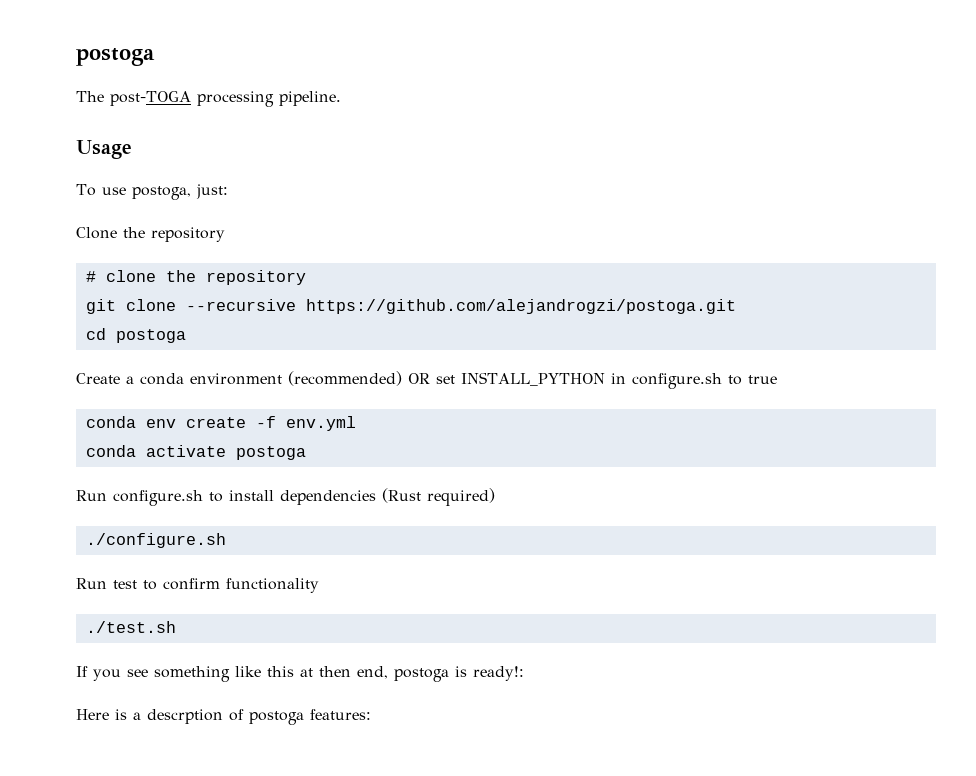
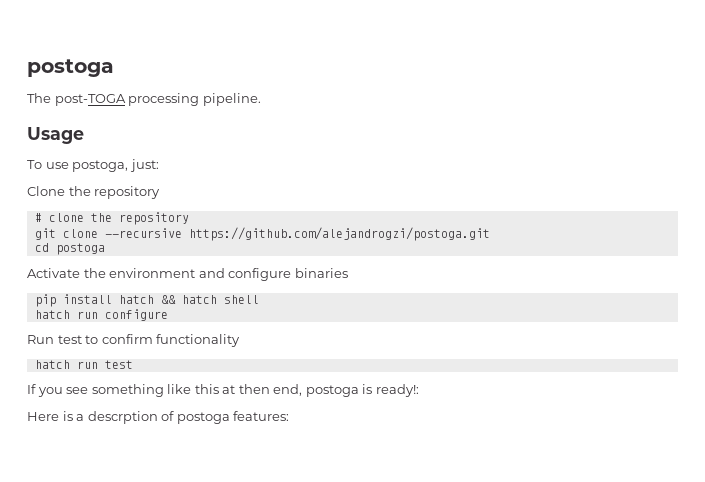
- Create a conda environment (recommended) OR set INSTALL_PYTHON in configure.sh to true
- conda env create -f env.yml
- conda activate postoga
- Run configure.sh to install dependencies (Rust required)
- ./configure.sh
+ Activate the environment and configure binaries
+ pip install hatch && hatch shell
+ hatch run configure
- ./test.sh
+ hatch run test

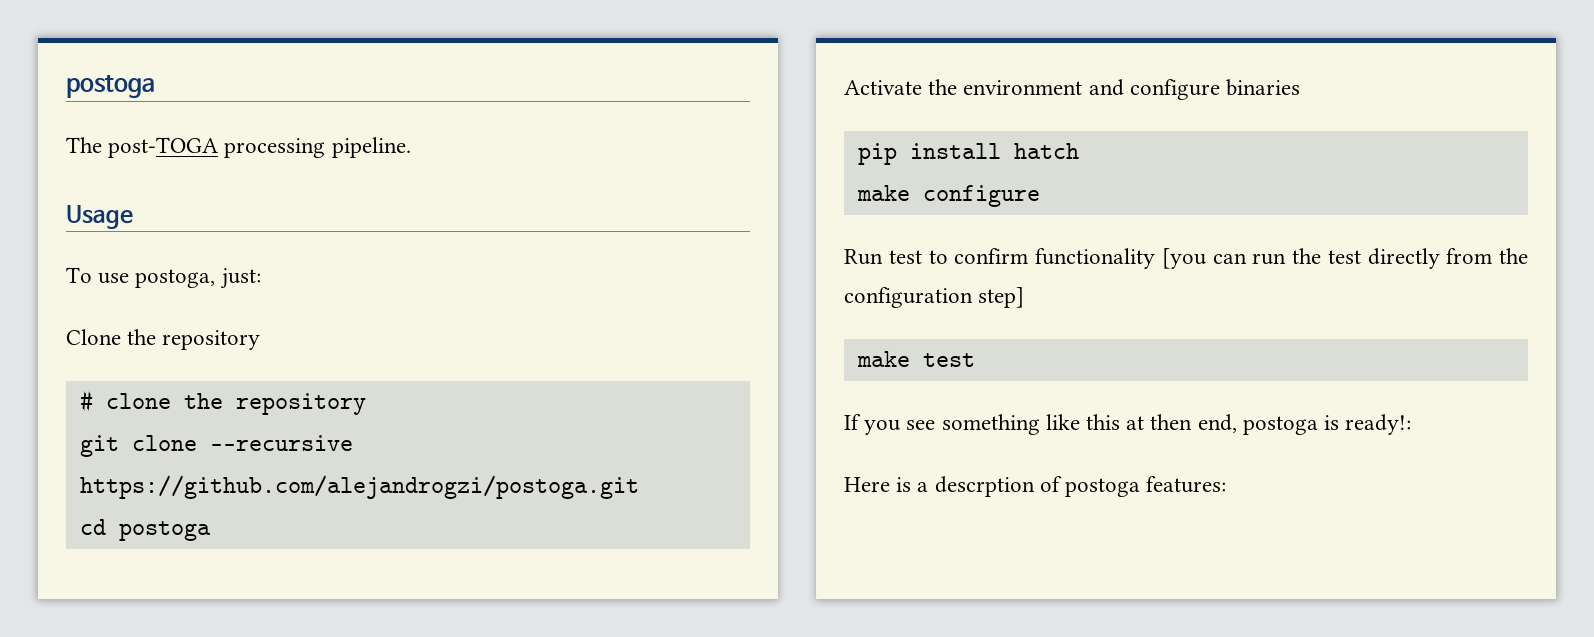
- pip install hatch && hatch shell
- hatch run configure
+ pip install hatch
+ make configure
- Run test to confirm functionality
- hatch run test
+ Run test to confirm functionality [you can run the test directly from the configuration step]
+ make test

